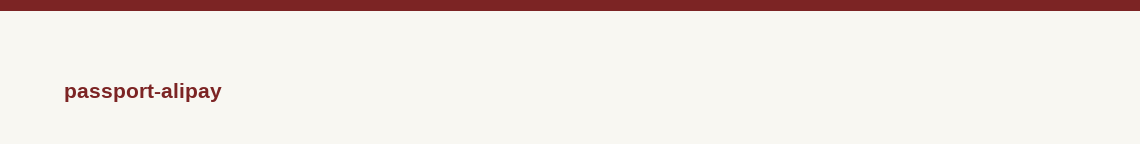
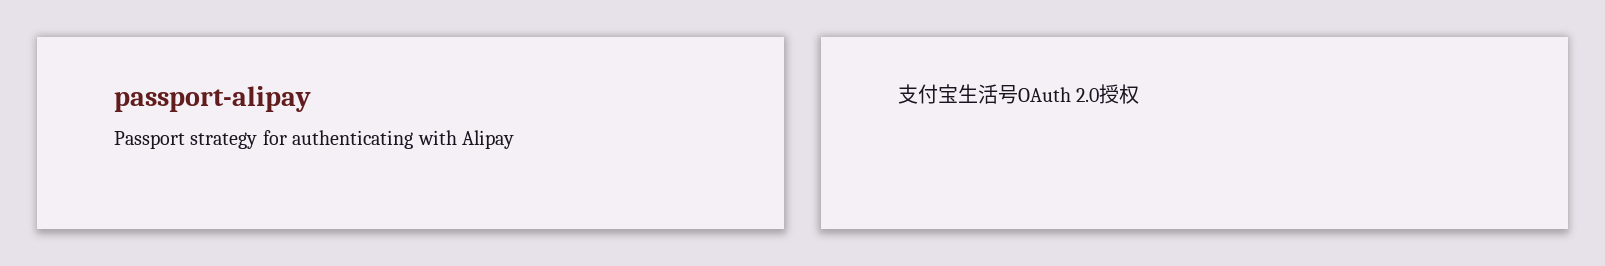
+ Passport strategy for authenticating with Alipay
+ 支付宝生活号OAuth 2.0授权

